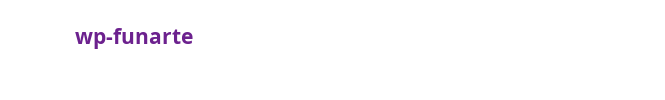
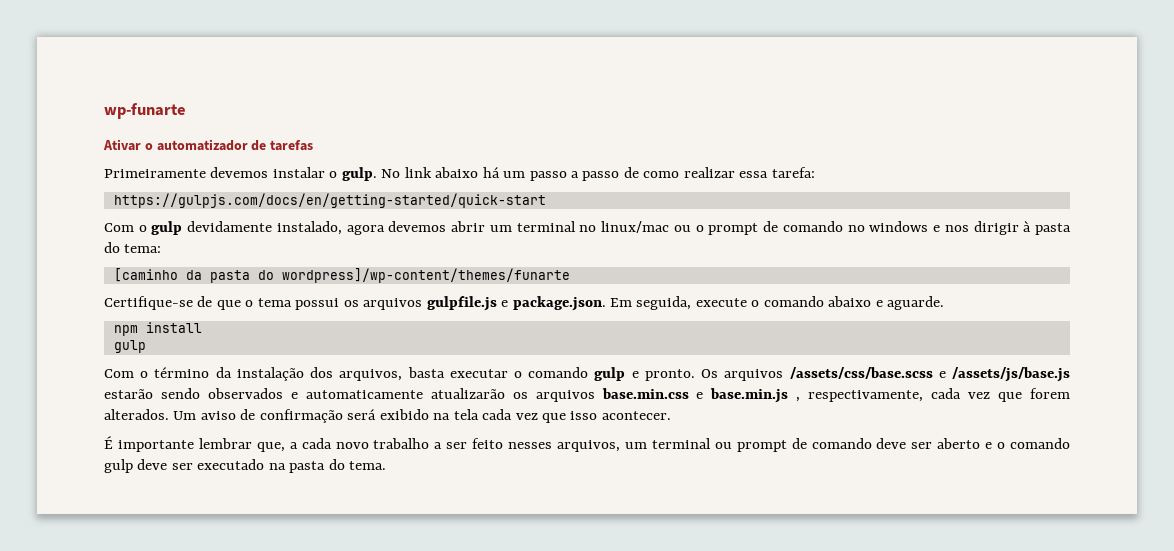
+ Ativar o automatizador de tarefas
+ Primeiramente devemos instalar o gulp. No link abaixo há um passo a passo de como realizar essa tarefa:
+ https://gulpjs.com/docs/en/getting-started/quick-start
+ Com o gulp devidamente instalado, agora devemos abrir um terminal no linux/mac ou o prompt de comando no windows e nos dirigir à pasta do tema:
+ [caminho da pasta do wordpress]/wp-content/themes/funarte
+ Certifique-se de que o tema possui os arquivos gulpfile.js e package.json. Em seguida, execute o comando abaixo e aguarde.
+ npm install
+ gulp
+ Com o término da instalação dos arquivos, basta executar o comando gulp e pronto. Os arquivos /assets/css/base.scss e /assets/js/base.js estarão sendo observados e automaticamente atualizarão os arquivos base.min.css e base.min.js , respectivamente, cada vez que forem alterados. Um aviso de confirmação será exibido na tela cada vez que isso acontecer.
+ É importante lembrar que, a cada novo trabalho a ser feito nesses arquivos, um terminal ou prompt de comando deve ser aberto e o comando gulp deve ser executado na pasta do tema.

